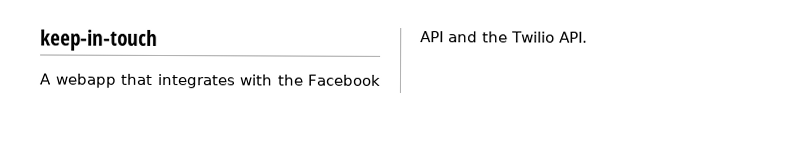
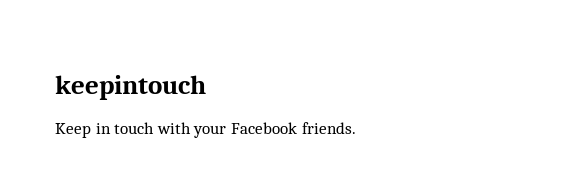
- keep-in-touch
- A webapp that integrates with the Facebook API and the Twilio API.
+ keepintouch
+ Keep in touch with your Facebook friends.

